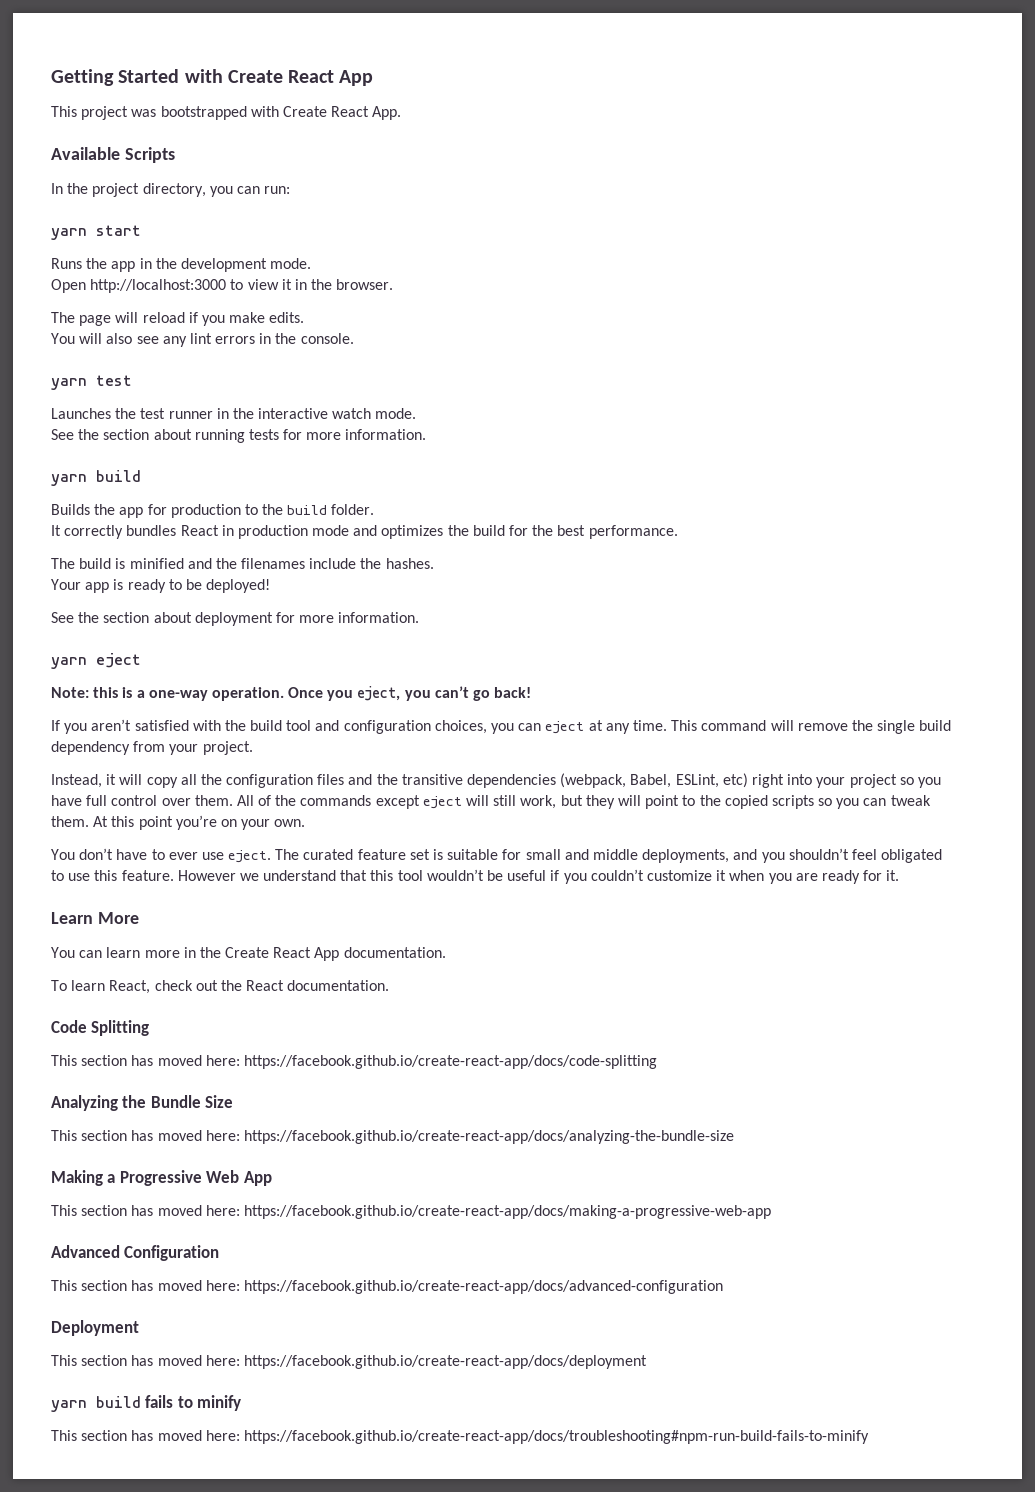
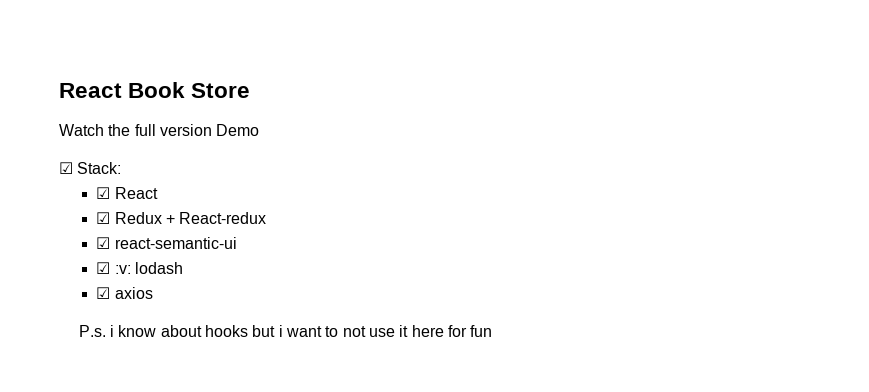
- Getting Started with Create React App
- This project was bootstrapped with Create React App.
- Available Scripts
- In the project directory, you can run:
- yarn start
- Runs the app in the development mode.
- Open http://localhost:3000 to view it in the browser.
- The page will reload if you make edits.
- You will also see any lint errors in the console.
- yarn test
- Launches the test runner in the interactive watch mode.
- See the section about running tests for more information.
- yarn build
- Builds the app for production to the build folder.
- It correctly bundles React in production mode and optimizes the build for the best performance.
- The build is minified and the filenames include the hashes.
- Your app is ready to be deployed!
- See the section about deployment for more information.
- yarn eject
- Note: this is a one-way operation. Once you eject, you can’t go back!
- If you aren’t satisfied with the build tool and configuration choices, you can eject at any time. This command will remove the single build dependency from your project.
- Instead, it will copy all the configuration files and the transitive dependencies (webpack, Babel, ESLint, etc) right into your project so you have full control over them. All of the commands except eject will still work, but they will point to the copied scripts so you can tweak them. At this point you’re on your own.
- You don’t have to ever use eject. The curated feature set is suitable for small and middle deployments, and you shouldn’t feel obligated to use this feature. However we understand that this tool wouldn’t be useful if you couldn’t customize it when you are ready for it.
- Learn More
- You can learn more in the Create React App documentation.
- To learn React, check out the React documentation.
- Code Splitting
- This section has moved here: https://facebook.github.io/create-react-app/docs/code-splitting
- Analyzing the Bundle Size
- This section has moved here: https://facebook.github.io/create-react-app/docs/analyzing-the-bundle-size
- Making a Progressive Web App
- This section has moved here: https://facebook.github.io/create-react-app/docs/making-a-progressive-web-app
- Advanced Configuration
- This section has moved here: https://facebook.github.io/create-react-app/docs/advanced-configuration
- Deployment
- This section has moved here: https://facebook.github.io/create-react-app/docs/deployment
- yarn build fails to minify
- This section has moved here: https://facebook.github.io/create-react-app/docs/troubleshooting#npm-run-build-fails-to-minify
+ React Book Store
+ Watch the full version Demo
+ ☑ Stack:
+ ☑ React
+ ☑ Redux + React-redux
+ ☑ react-semantic-ui
+ ☑ :v: lodash
+ ☑ axios
+ P.s. i know about hooks but i want to not use it here for fun

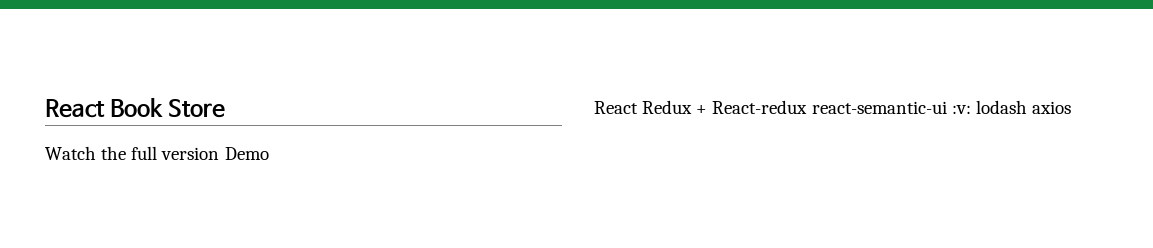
- ☑ Stack:
- ☑ React
- ☑ Redux + React-redux
- ☑ react-semantic-ui
- ☑ :v: lodash
- ☑ axios
+ React Redux + React-redux react-semantic-ui :v: lodash axios
- P.s. i know about hooks but i want to not use it here for fun

